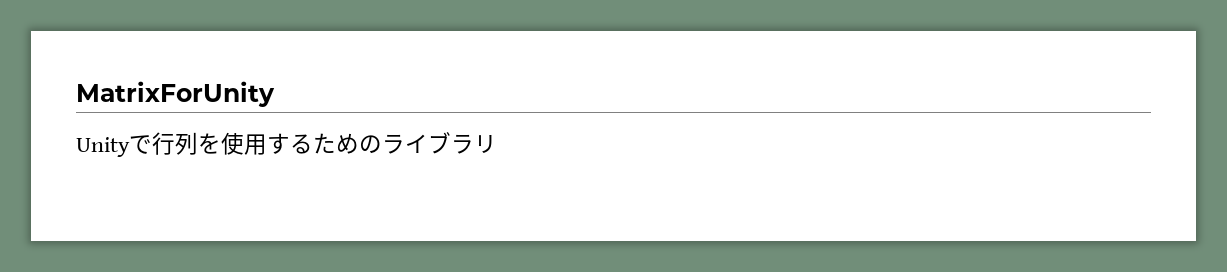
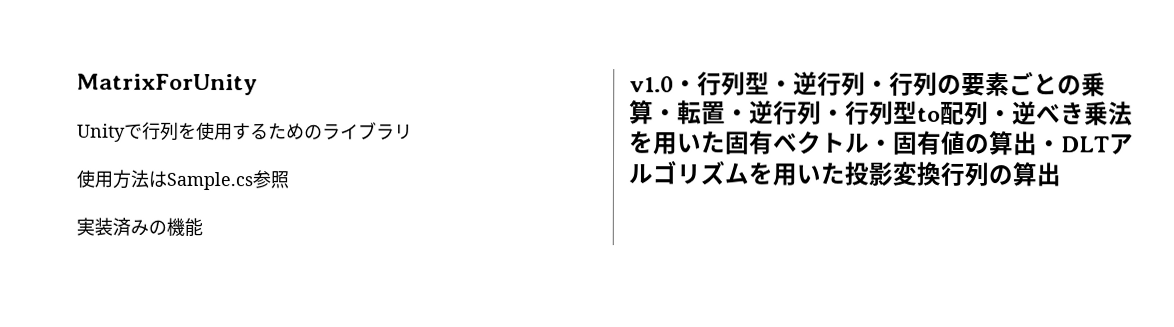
+ 使用方法はSample.cs参照
+ 実装済みの機能
+ v1.0・行列型・逆行列・行列の要素ごとの乗算・転置・逆行列・行列型to配列・逆べき乗法を用いた固有ベクトル・固有値の算出・DLTアルゴリズムを用いた投影変換行列の算出

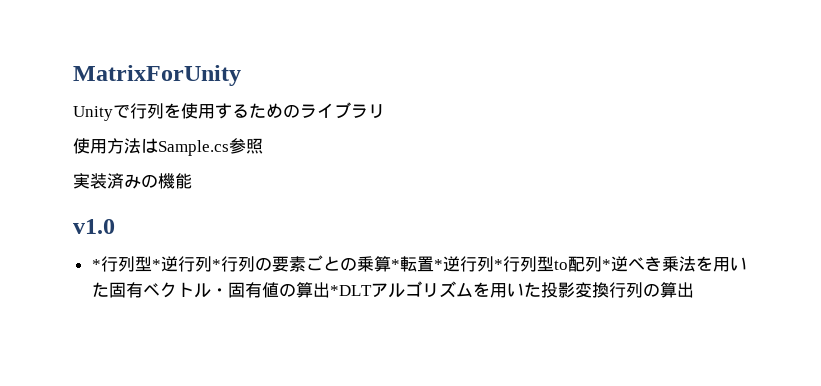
- v1.0・行列型・逆行列・行列の要素ごとの乗算・転置・逆行列・行列型to配列・逆べき乗法を用いた固有ベクトル・固有値の算出・DLTアルゴリズムを用いた投影変換行列の算出
+ v1.0
+ *行列型*逆行列*行列の要素ごとの乗算*転置*逆行列*行列型to配列*逆べき乗法を用いた固有ベクトル・固有値の算出*DLTアルゴリズムを用いた投影変換行列の算出

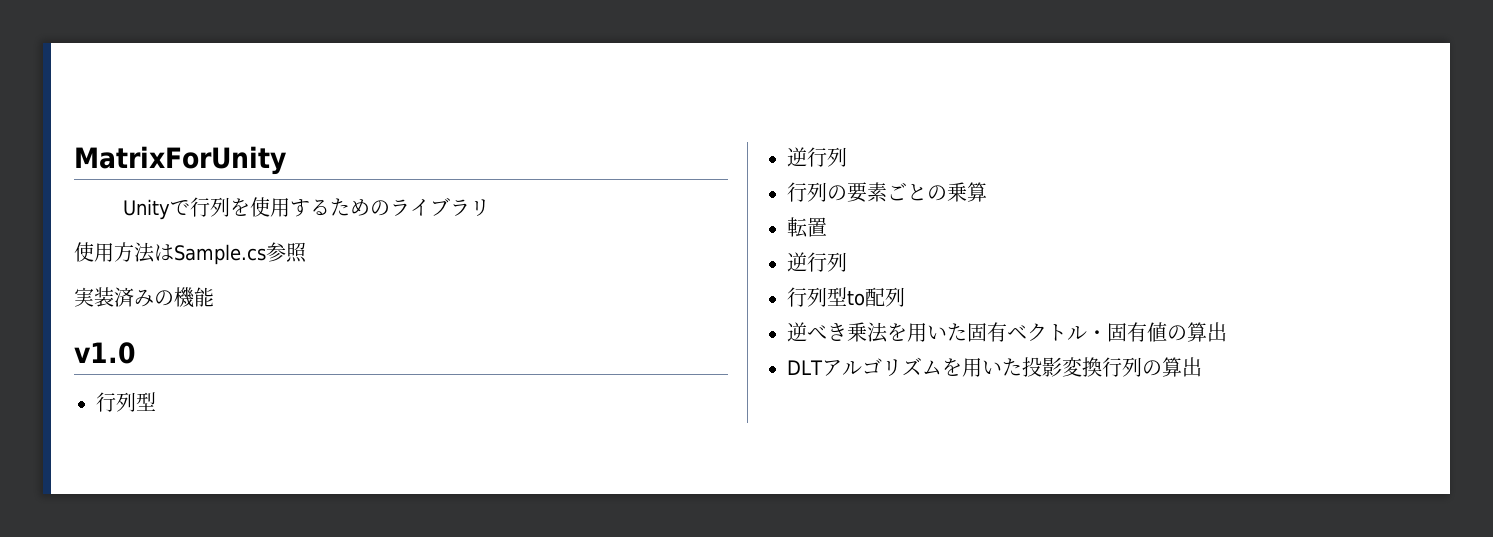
  v1.0
- *行列型*逆行列*行列の要素ごとの乗算*転置*逆行列*行列型to配列*逆べき乗法を用いた固有ベクトル・固有値の算出*DLTアルゴリズムを用いた投影変換行列の算出
+ 行列型
+ 逆行列
+ 行列の要素ごとの乗算
+ 転置
+ 逆行列
+ 行列型to配列
+ 逆べき乗法を用いた固有ベクトル・固有値の算出
+ DLTアルゴリズムを用いた投影変換行列の算出

